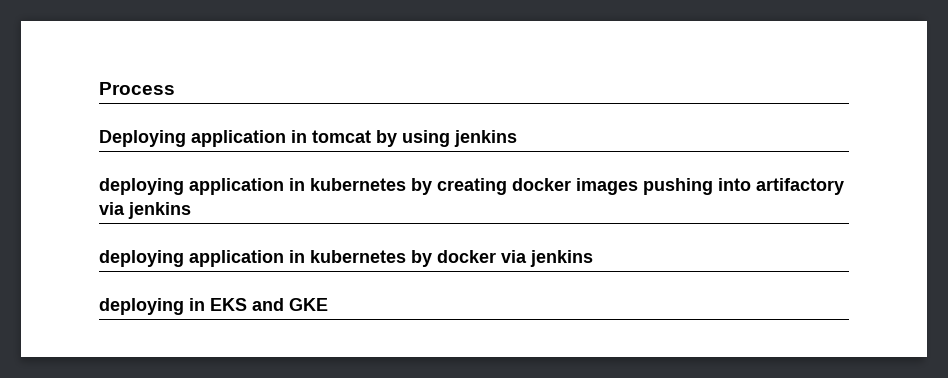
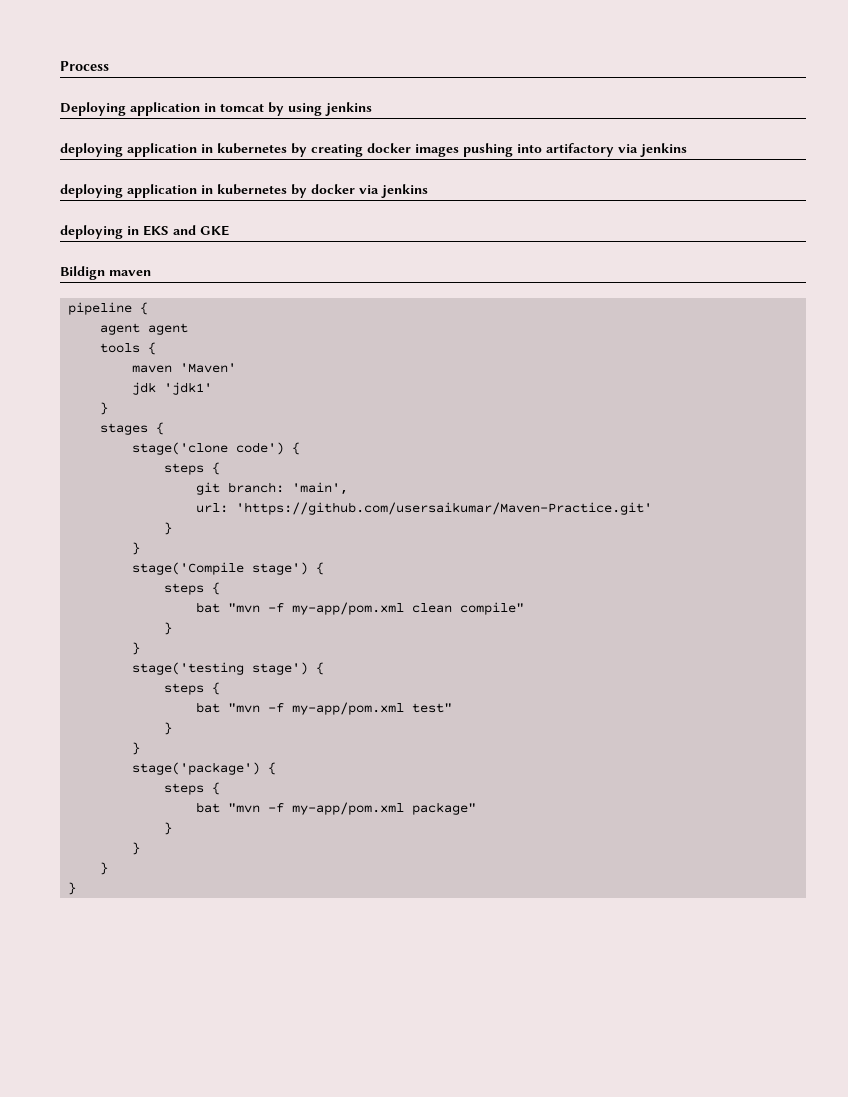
+ Bildign maven
+ pipeline {
+ agent agent
+ tools {
+ maven 'Maven'
+ jdk 'jdk1'
+ }
+ stages {
+ stage('clone code') {
+ steps {
+ git branch: 'main',
+ url: 'https://github.com/usersaikumar/Maven-Practice.git'
+ }
+ }
+ stage('Compile stage') {
+ steps {
+ bat "mvn -f my-app/pom.xml clean compile"
+ }
+ }
+ stage('testing stage') {
+ steps {
+ bat "mvn -f my-app/pom.xml test"
+ }
+ }
+ stage('package') {
+ steps {
+ bat "mvn -f my-app/pom.xml package"
+ }
+ }
+ }
+ }

